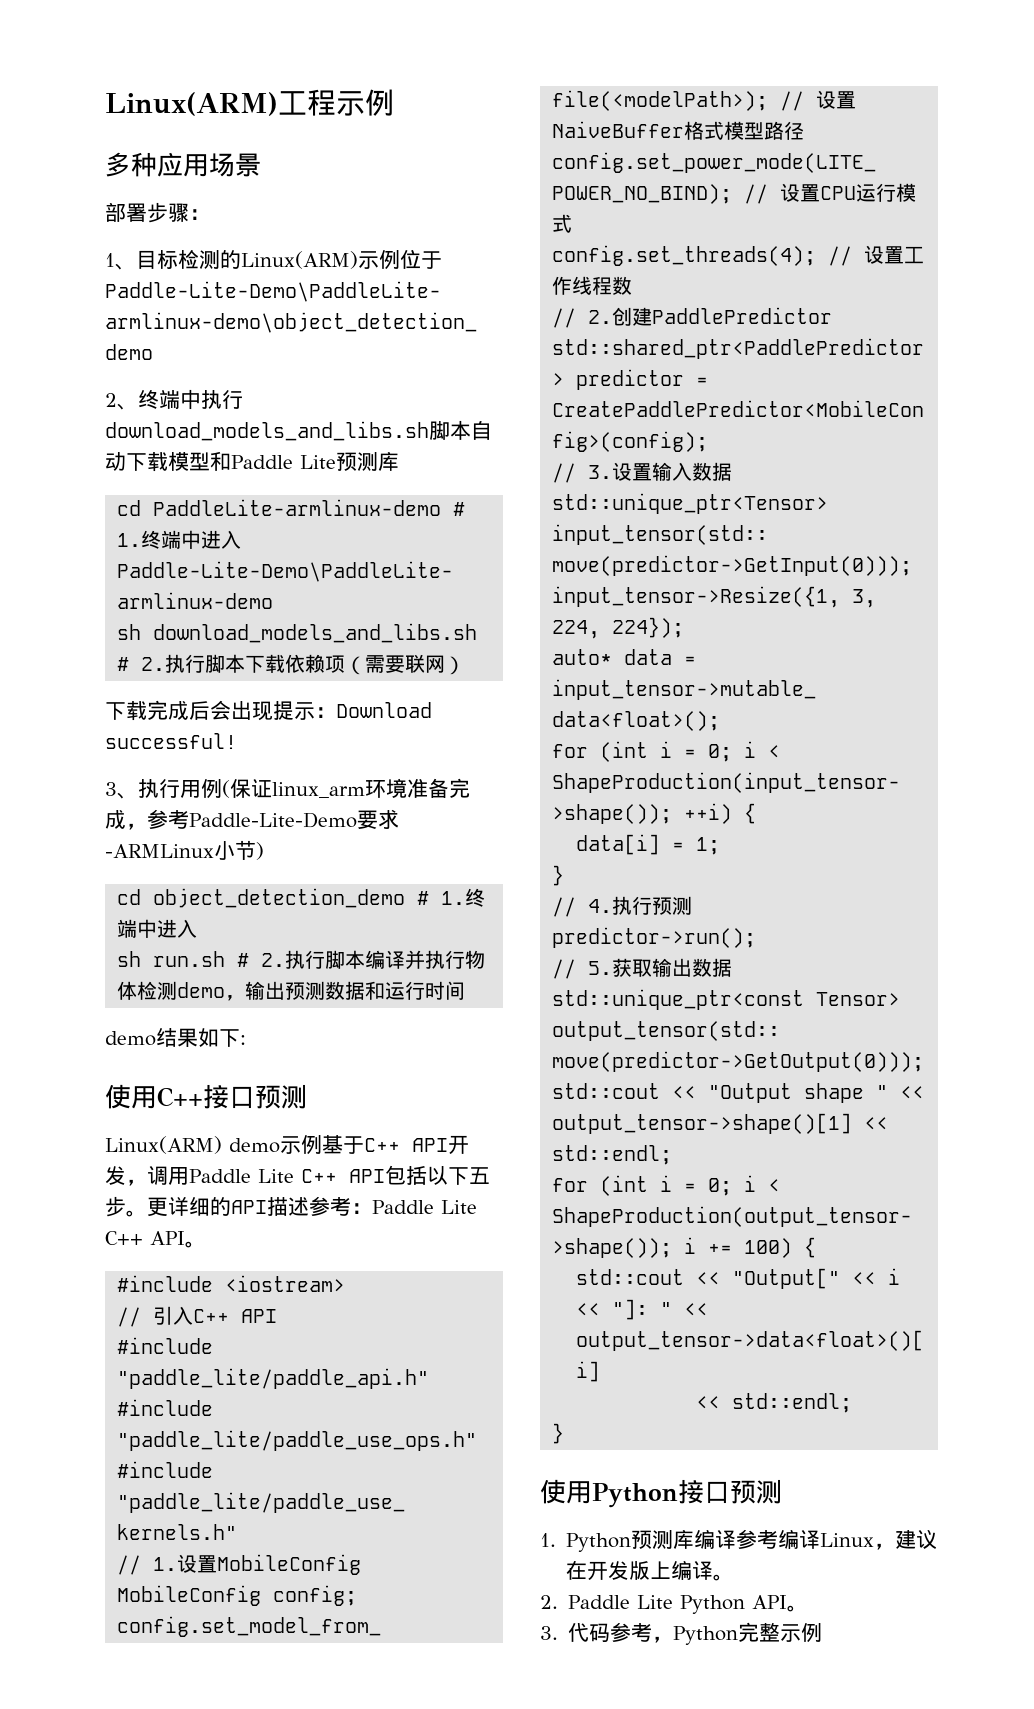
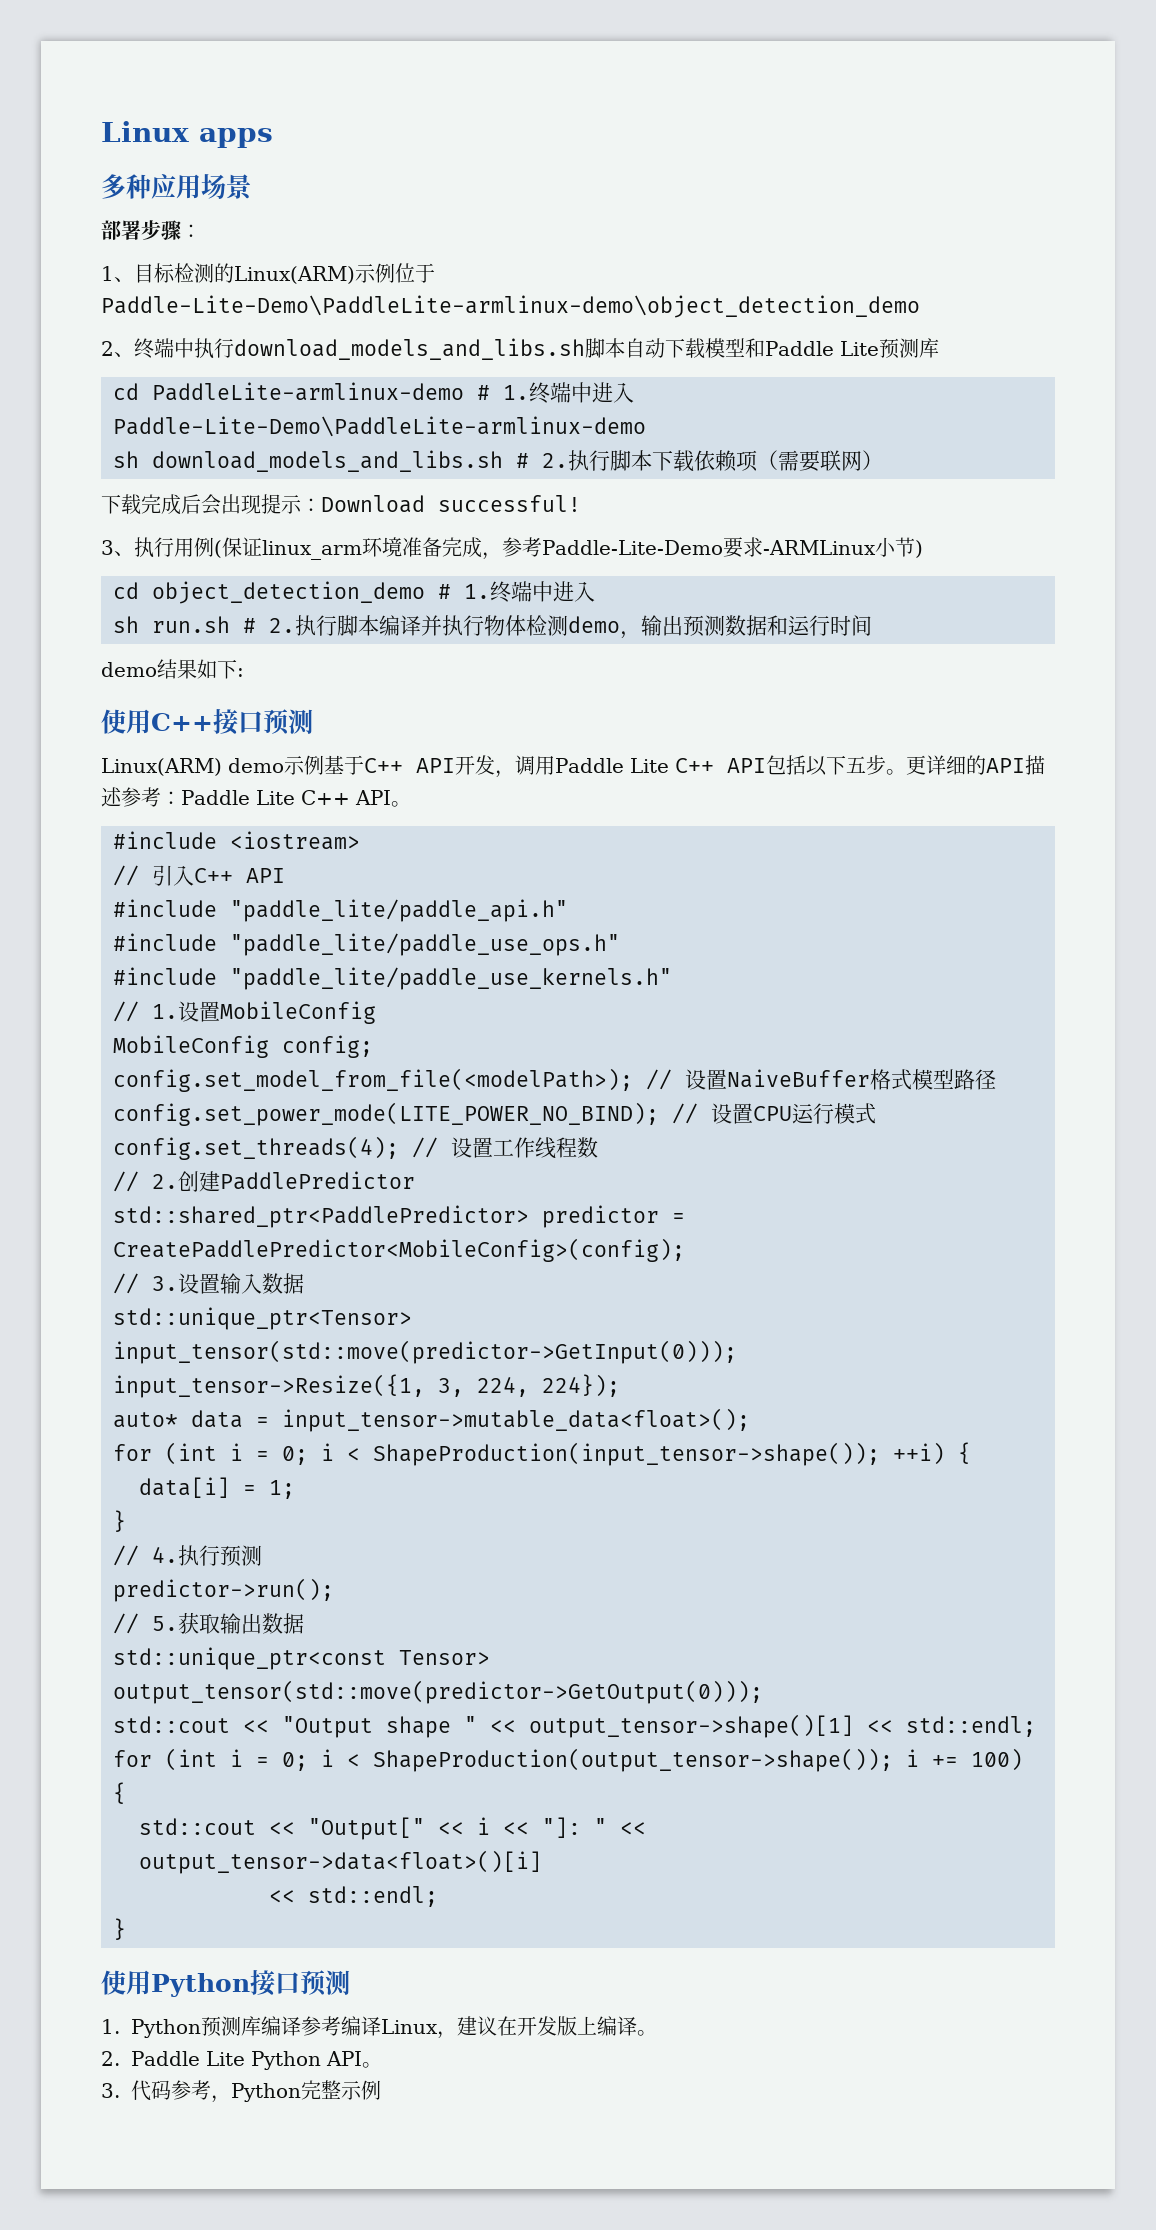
- Linux(ARM)工程示例
+ Linux apps

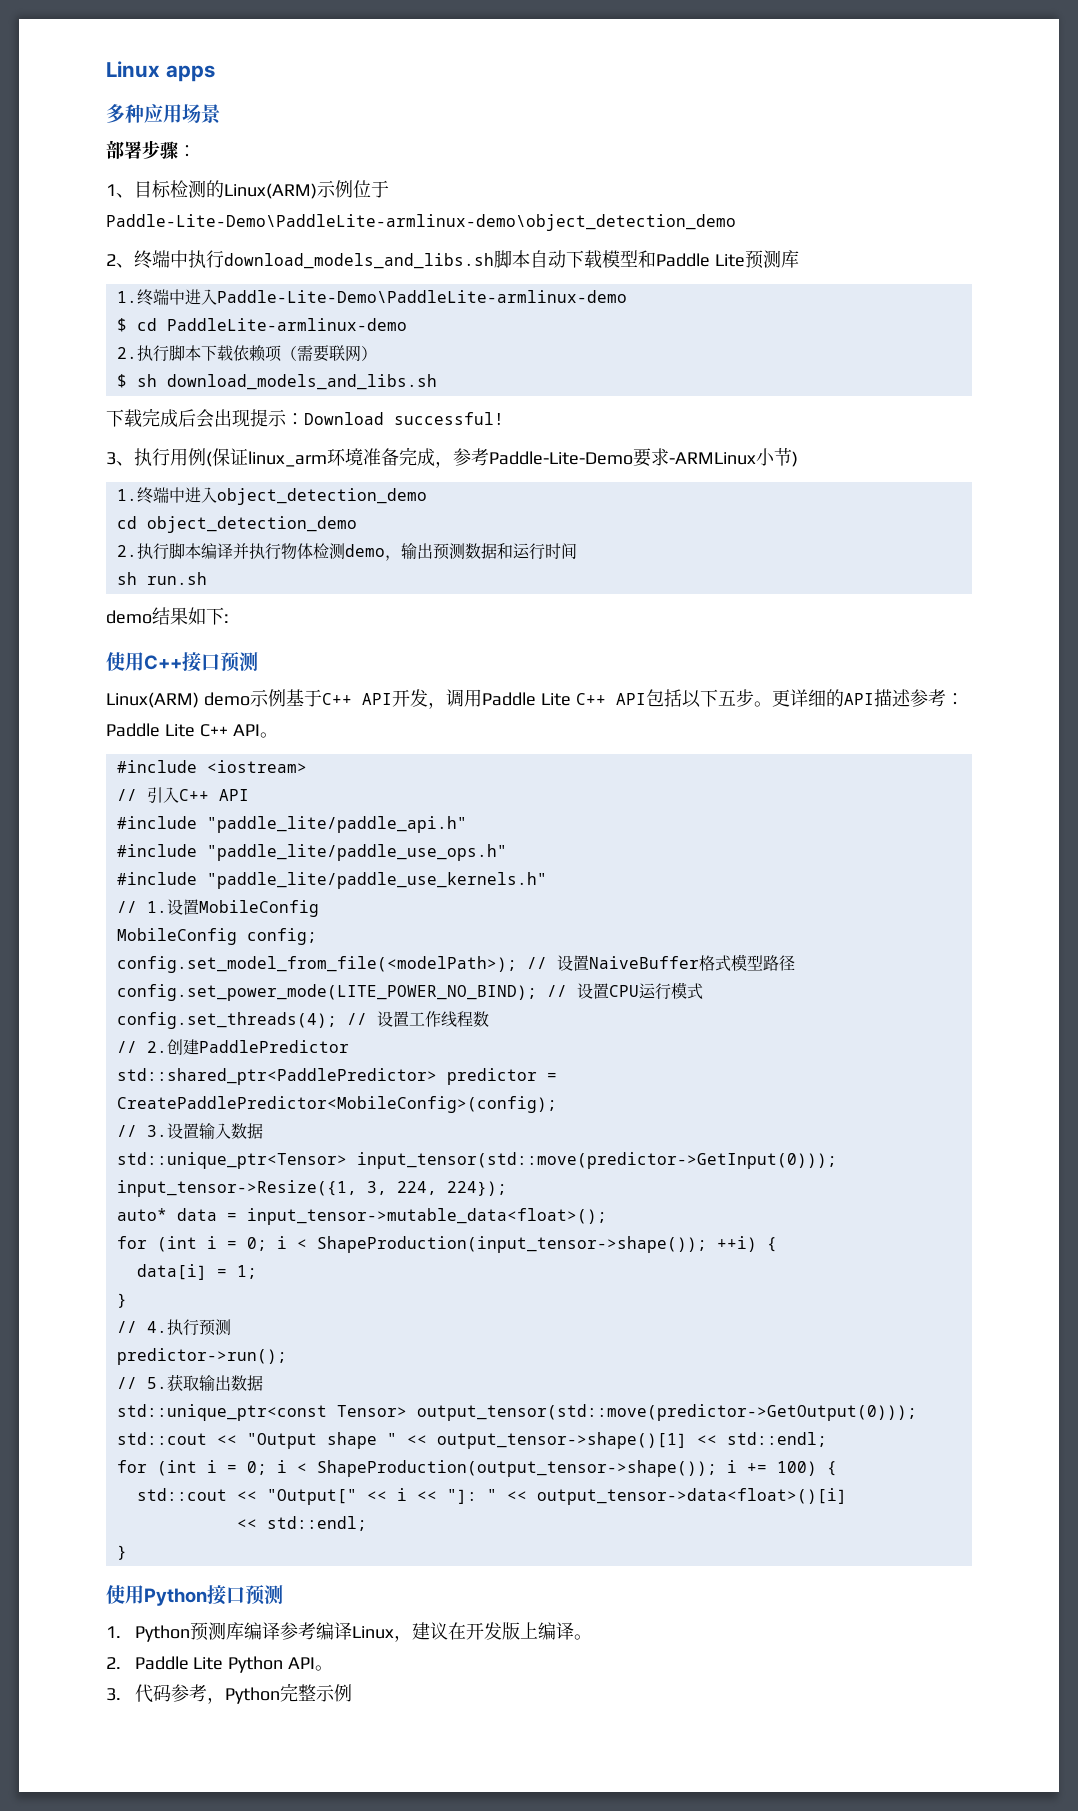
- cd PaddleLite-armlinux-demo # 1.终端中进入Paddle-Lite-Demo\PaddleLite-armlinux-demo
+ 1.终端中进入Paddle-Lite-Demo\PaddleLite-armlinux-demo
- sh download_models_and_libs.sh # 2.执行脚本下载依赖项（需要联网）
+ $ cd PaddleLite-armlinux-demo
+ 2.执行脚本下载依赖项（需要联网）
+ $ sh download_models_and_libs.sh
- cd object_detection_demo # 1.终端中进入
- sh run.sh # 2.执行脚本编译并执行物体检测demo，输出预测数据和运行时间
+ 1.终端中进入object_detection_demo
+ cd object_detection_demo
+ 2.执行脚本编译并执行物体检测demo，输出预测数据和运行时间
+ sh run.sh

